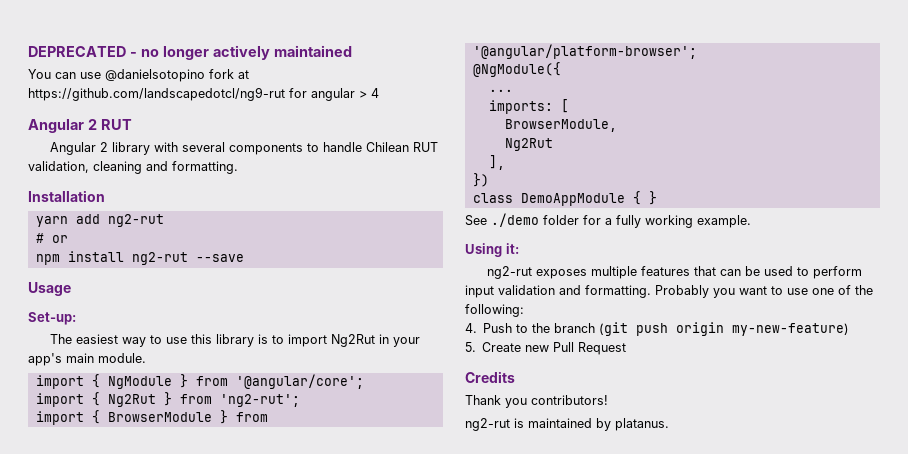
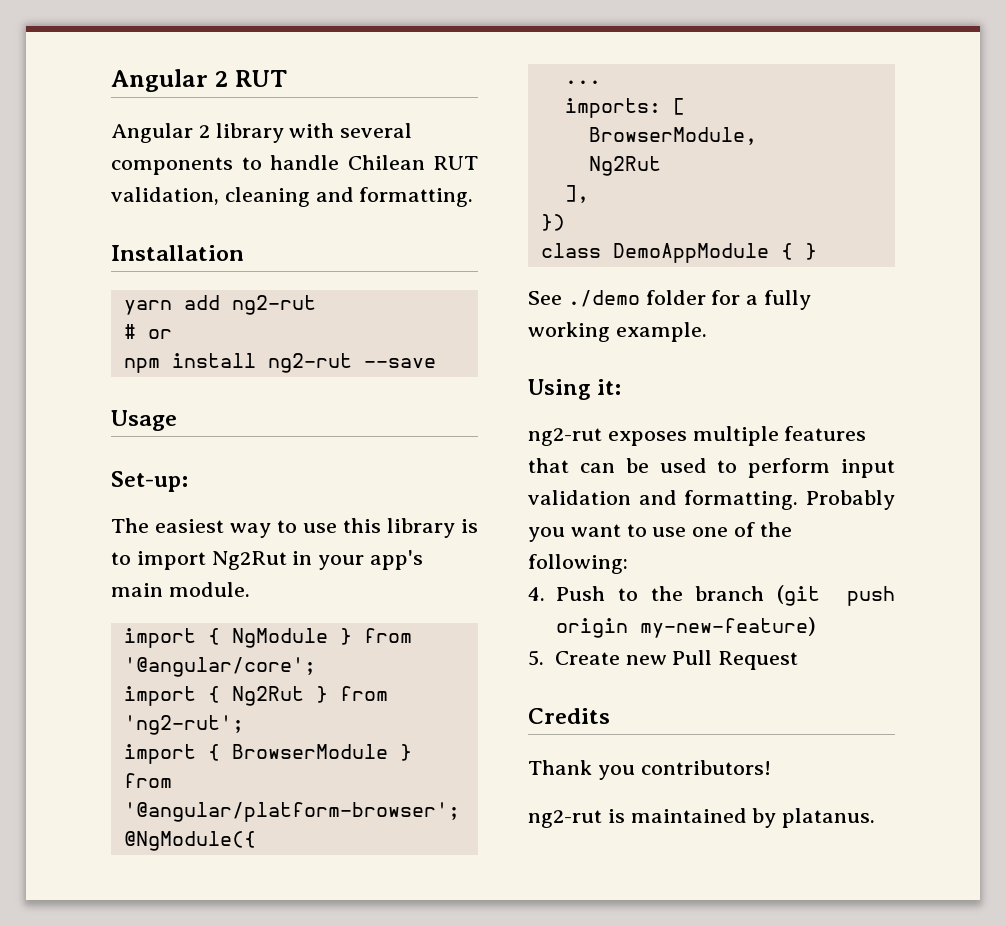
- DEPRECATED - no longer actively maintained
- You can use @danielsotopino fork at https://github.com/landscapedotcl/ng9-rut for angular > 4

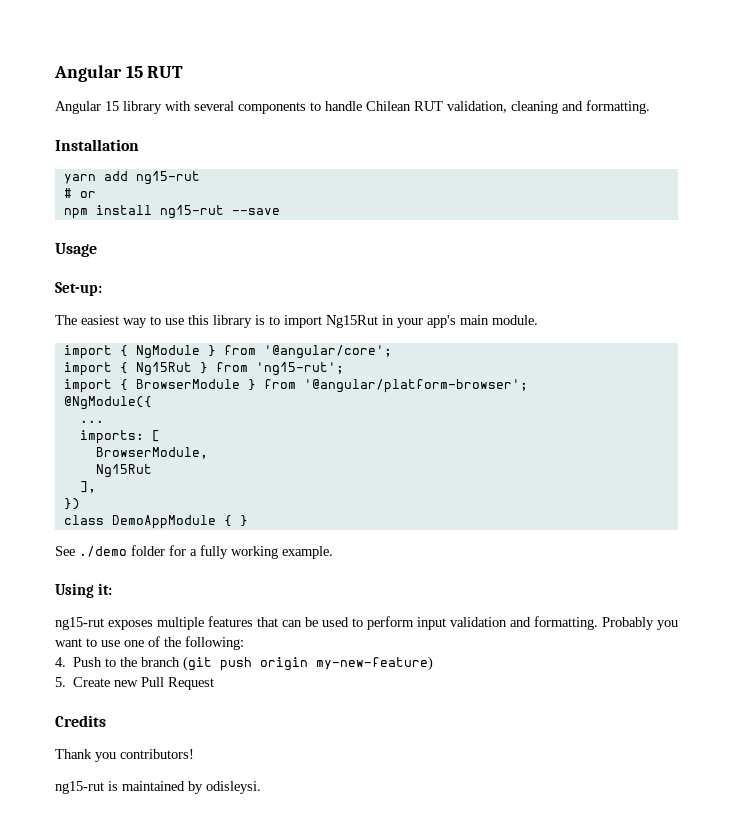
- Angular 2 RUT
+ Angular 15 RUT
- Angular 2 library with several components to handle Chilean RUT validation, cleaning and formatting.
+ Angular 15 library with several components to handle Chilean RUT validation, cleaning and formatting.
- yarn add ng2-rut
+ yarn add ng15-rut
- npm install ng2-rut --save
+ npm install ng15-rut --save
- The easiest way to use this library is to import Ng2Rut in your app's main module.
+ The easiest way to use this library is to import Ng15Rut in your app's main module.
- import { Ng2Rut } from 'ng2-rut';
+ import { Ng15Rut } from 'ng15-rut';
  BrowserModule,
- Ng2Rut
+ Ng15Rut
- ng2-rut exposes multiple features that can be used to perform input validation and formatting.
+ ng15-rut exposes multiple features that can be used to perform input validation and formatting.
- ng2-rut is maintained by platanus.
+ ng15-rut is maintained by odisleysi.

